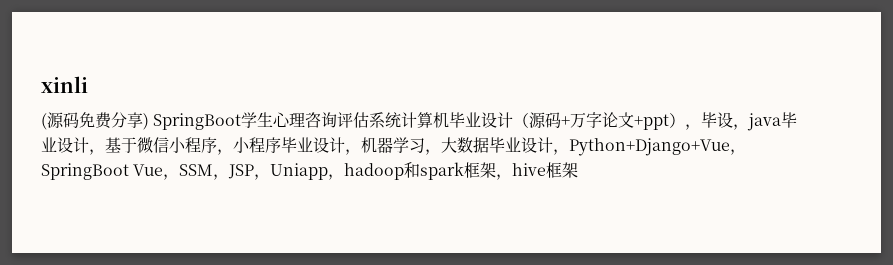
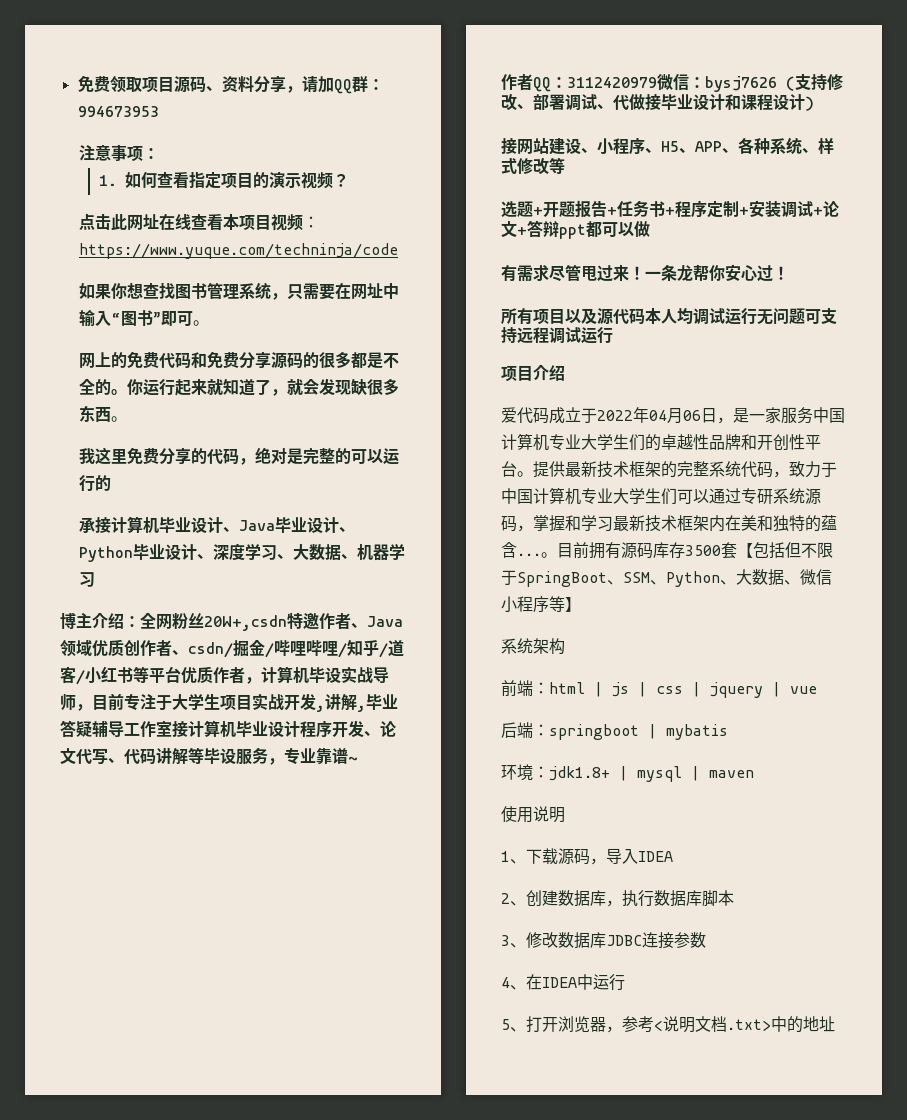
- xinli
- (源码免费分享) SpringBoot学生心理咨询评估系统计算机毕业设计（源码+万字论文+ppt），毕设，java毕业设计，基于微信小程序，小程序毕业设计，机器学习，大数据毕业设计，Python+Django+Vue，SpringBoot Vue，SSM，JSP，Uniapp，hadoop和spark框架，hive框架
+ 免费领取项目源码、资料分享，请加QQ群：994673953
+ 注意事项：
+ 1.如何查看指定项目的演示视频？
+ 点击此网址在线查看本项目视频：https://www.yuque.com/techninja/code
+ 如果你想查找图书管理系统，只需要在网址中输入“图书”即可。
+ 网上的免费代码和免费分享源码的很多都是不全的。你运行起来就知道了，就会发现缺很多东西。
+ 我这里免费分享的代码，绝对是完整的可以运行的
+ 承接计算机毕业设计、Java毕业设计、Python毕业设计、深度学习、大数据、机器学习
+ 博主介绍：全网粉丝20W+,csdn特邀作者、Java领域优质创作者、csdn/掘金/哔哩哔哩/知乎/道客/小红书等平台优质作者，计算机毕设实战导师，目前专注于大学生项目实战开发,讲解,毕业答疑辅导工作室接计算机毕业设计程序开发、论文代写、代码讲解等毕设服务，专业靠谱~
+ 作者QQ：3112420979微信：bysj7626 (支持修改、部署调试、代做接毕业设计和课程设计)
+ 接网站建设、小程序、H5、APP、各种系统、样式修改等
+ 选题+开题报告+任务书+程序定制+安装调试+论文+答辩ppt都可以做
+ 有需求尽管甩过来！一条龙帮你安心过！
+ 所有项目以及源代码本人均调试运行无问题可支持远程调试运行
+ 项目介绍
+ 爱代码成立于2022年04月06日，是一家服务中国计算机专业大学生们的卓越性品牌和开创性平台。提供最新技术框架的完整系统代码，致力于中国计算机专业大学生们可以通过专研系统源码，掌握和学习最新技术框架内在美和独特的蕴含...。目前拥有源码库存3500套【包括但不限于SpringBoot、SSM、Python、大数据、微信小程序等】
+ 系统架构
+ 前端：html | js | css | jquery | vue
+ 后端：springboot | mybatis
+ 环境：jdk1.8+ | mysql | maven
+ 使用说明
+ 1、下载源码，导入IDEA
+ 2、创建数据库，执行数据库脚本
+ 3、修改数据库JDBC连接参数
+ 4、在IDEA中运行
+ 5、打开浏览器，参考<说明文档.txt>中的地址

